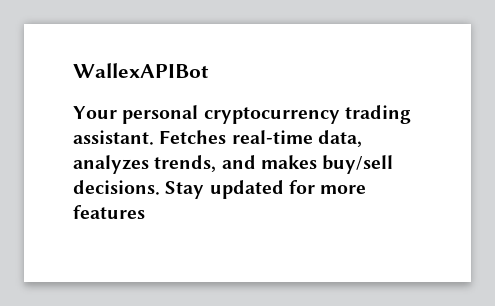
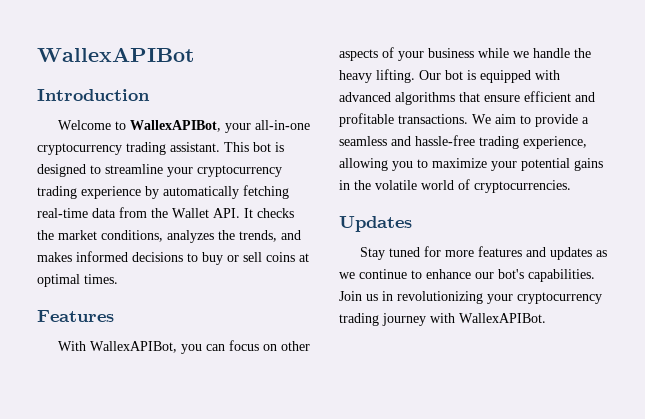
- Your personal cryptocurrency trading assistant. Fetches real-time data, analyzes trends, and makes buy/sell decisions. Stay updated for more features
+ Introduction
+ Welcome to WallexAPIBot, your all-in-one cryptocurrency trading assistant. This bot is designed to streamline your cryptocurrency trading experience by automatically fetching real-time data from the Wallet API. It checks the market conditions, analyzes the trends, and makes informed decisions to buy or sell coins at optimal times.
+ Features
+ With WallexAPIBot, you can focus on other aspects of your business while we handle the heavy lifting. Our bot is equipped with advanced algorithms that ensure efficient and profitable transactions. We aim to provide a seamless and hassle-free trading experience, allowing you to maximize your potential gains in the volatile world of cryptocurrencies.
+ Updates
+ Stay tuned for more features and updates as we continue to enhance our bot's capabilities. Join us in revolutionizing your cryptocurrency trading journey with WallexAPIBot.

